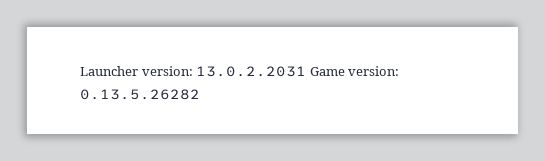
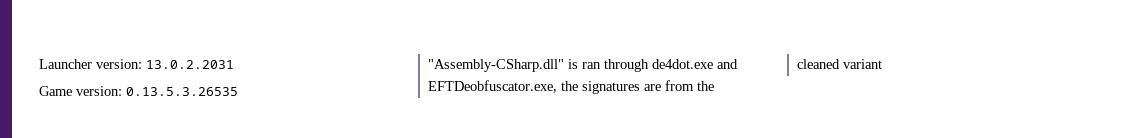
- Launcher version: 13.0.2.2031 Game version: 0.13.5.26282
+ Launcher version: 13.0.2.2031
+ Game version: 0.13.5.3.26535
+ "Assembly-CSharp.dll" is ran through de4dot.exe and EFTDeobfuscator.exe, the signatures are from the cleaned variant

